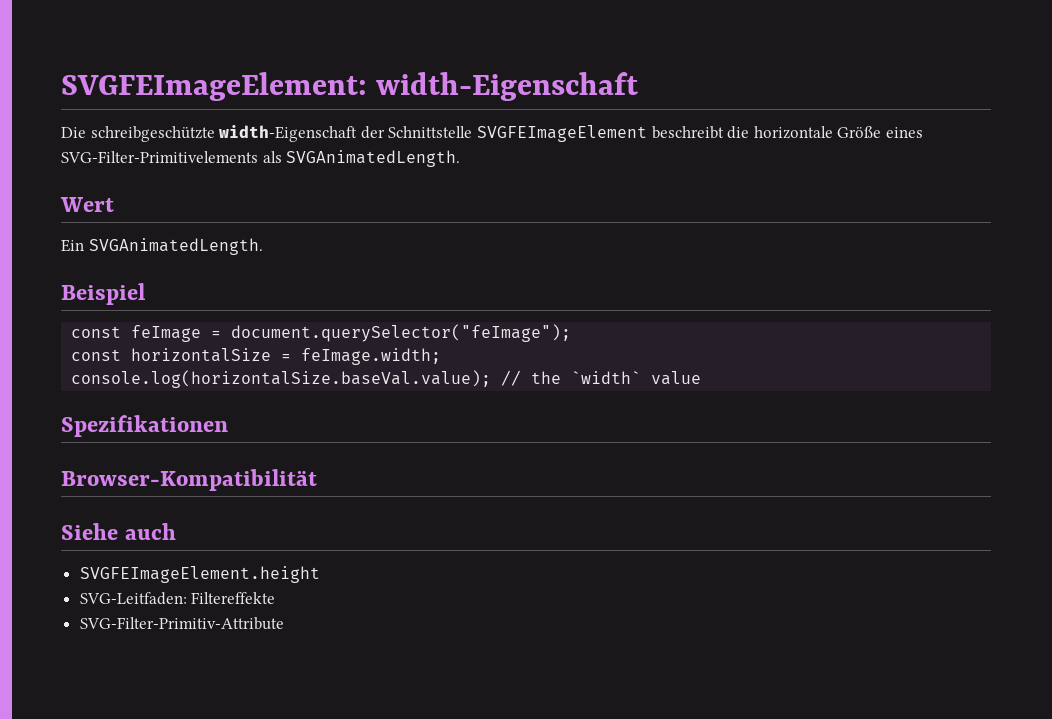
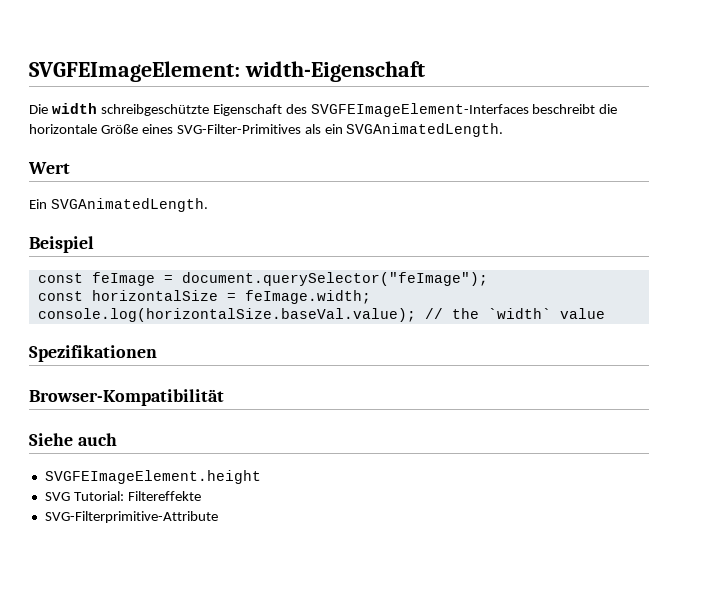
- Die schreibgeschützte width-Eigenschaft der Schnittstelle SVGFEImageElement beschreibt die horizontale Größe eines SVG-Filter-Primitivelements als SVGAnimatedLength.
+ Die width schreibgeschützte Eigenschaft des SVGFEImageElement-Interfaces beschreibt die horizontale Größe eines SVG-Filter-Primitives als ein SVGAnimatedLength.
- SVG-Leitfaden: Filtereffekte
+ SVG Tutorial: Filtereffekte
- SVG-Filter-Primitiv-Attribute
+ SVG-Filterprimitive-Attribute

